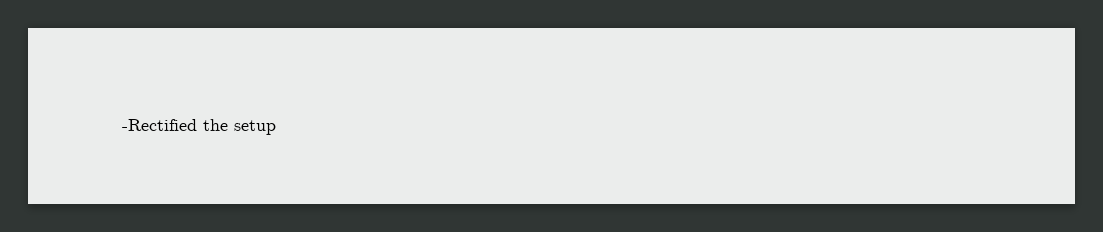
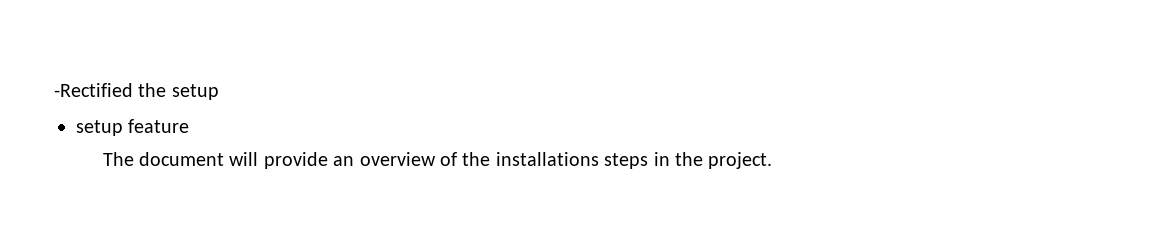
+ setup feature
+ The document will provide an overview of the installations steps in the project.

